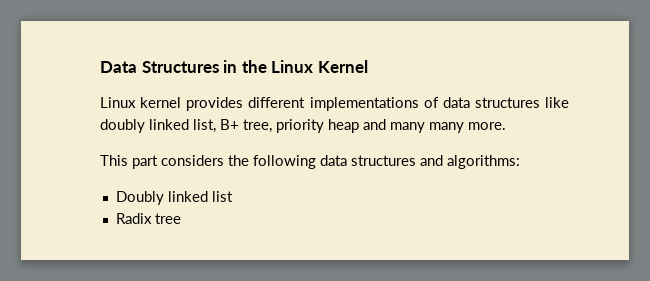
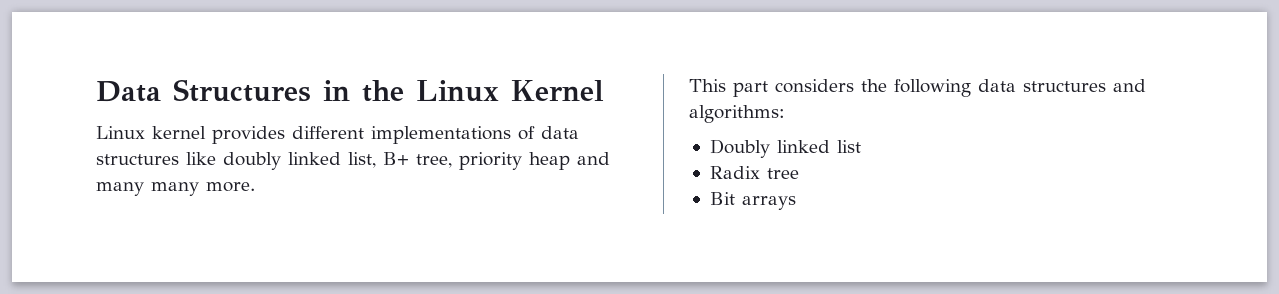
+ Bit arrays

